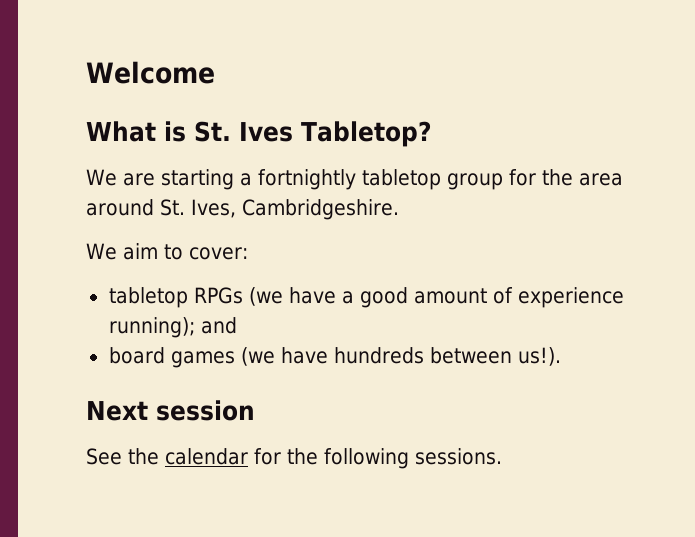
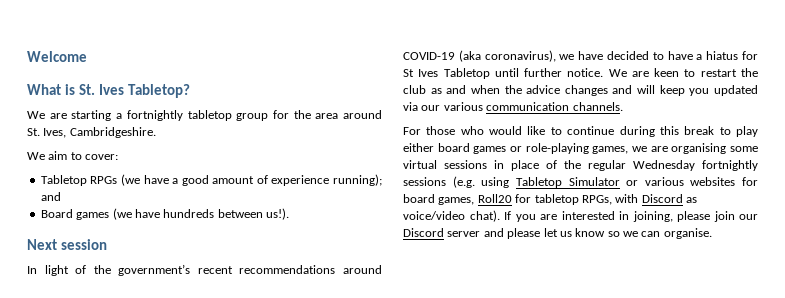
- tabletop RPGs (we have a good amount of experience running); and
+ Tabletop RPGs (we have a good amount of experience running); and
- board games (we have hundreds between us!).
+ Board games (we have hundreds between us!).
- See the calendar for the following sessions.
+ In light of the government’s recent recommendations around COVID-19 (aka coronavirus), we have decided to have a hiatus for St Ives Tabletop until further notice. We are keen to restart the club as and when the advice changes and will keep you updated via our various communication channels.
+ For those who would like to continue during this break to play either board games or role-playing games, we are organising some virtual sessions in place of the regular Wednesday fortnightly sessions (e.g. using Tabletop Simulator or various websites for board games, Roll20 for tabletop RPGs, with Discord as voice/video chat). If you are interested in joining, please join our Discord server and please let us know so we can organise.

